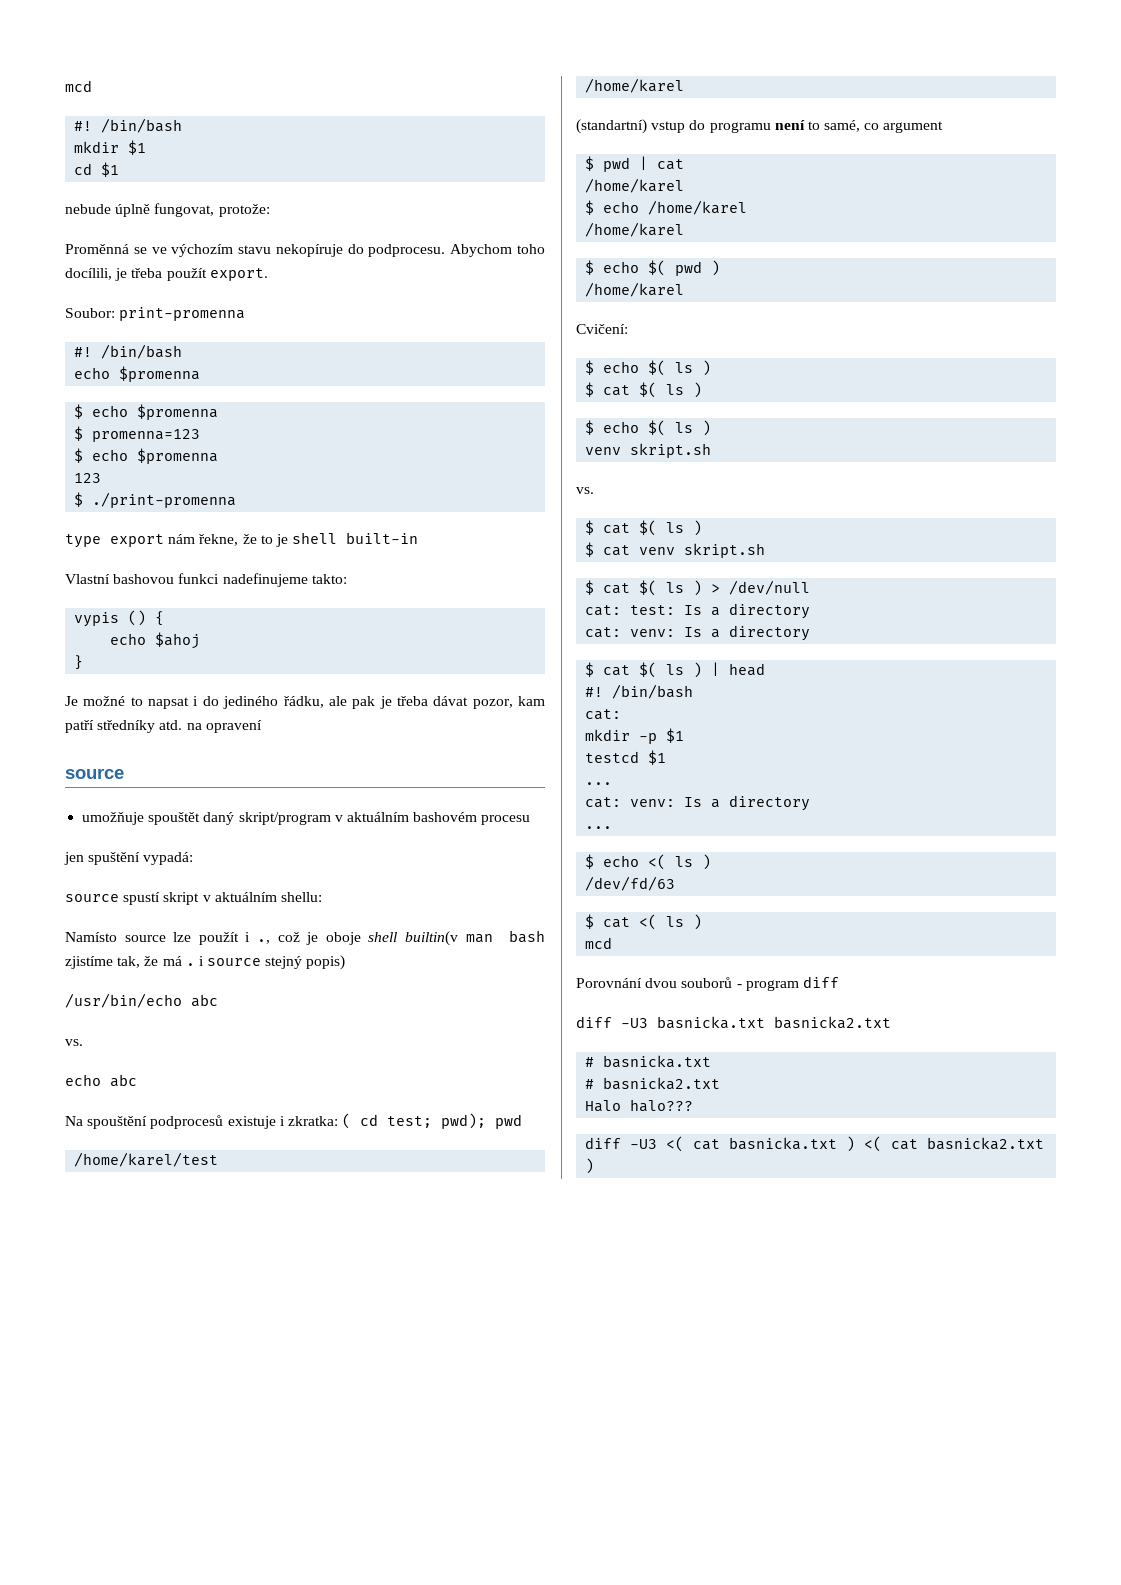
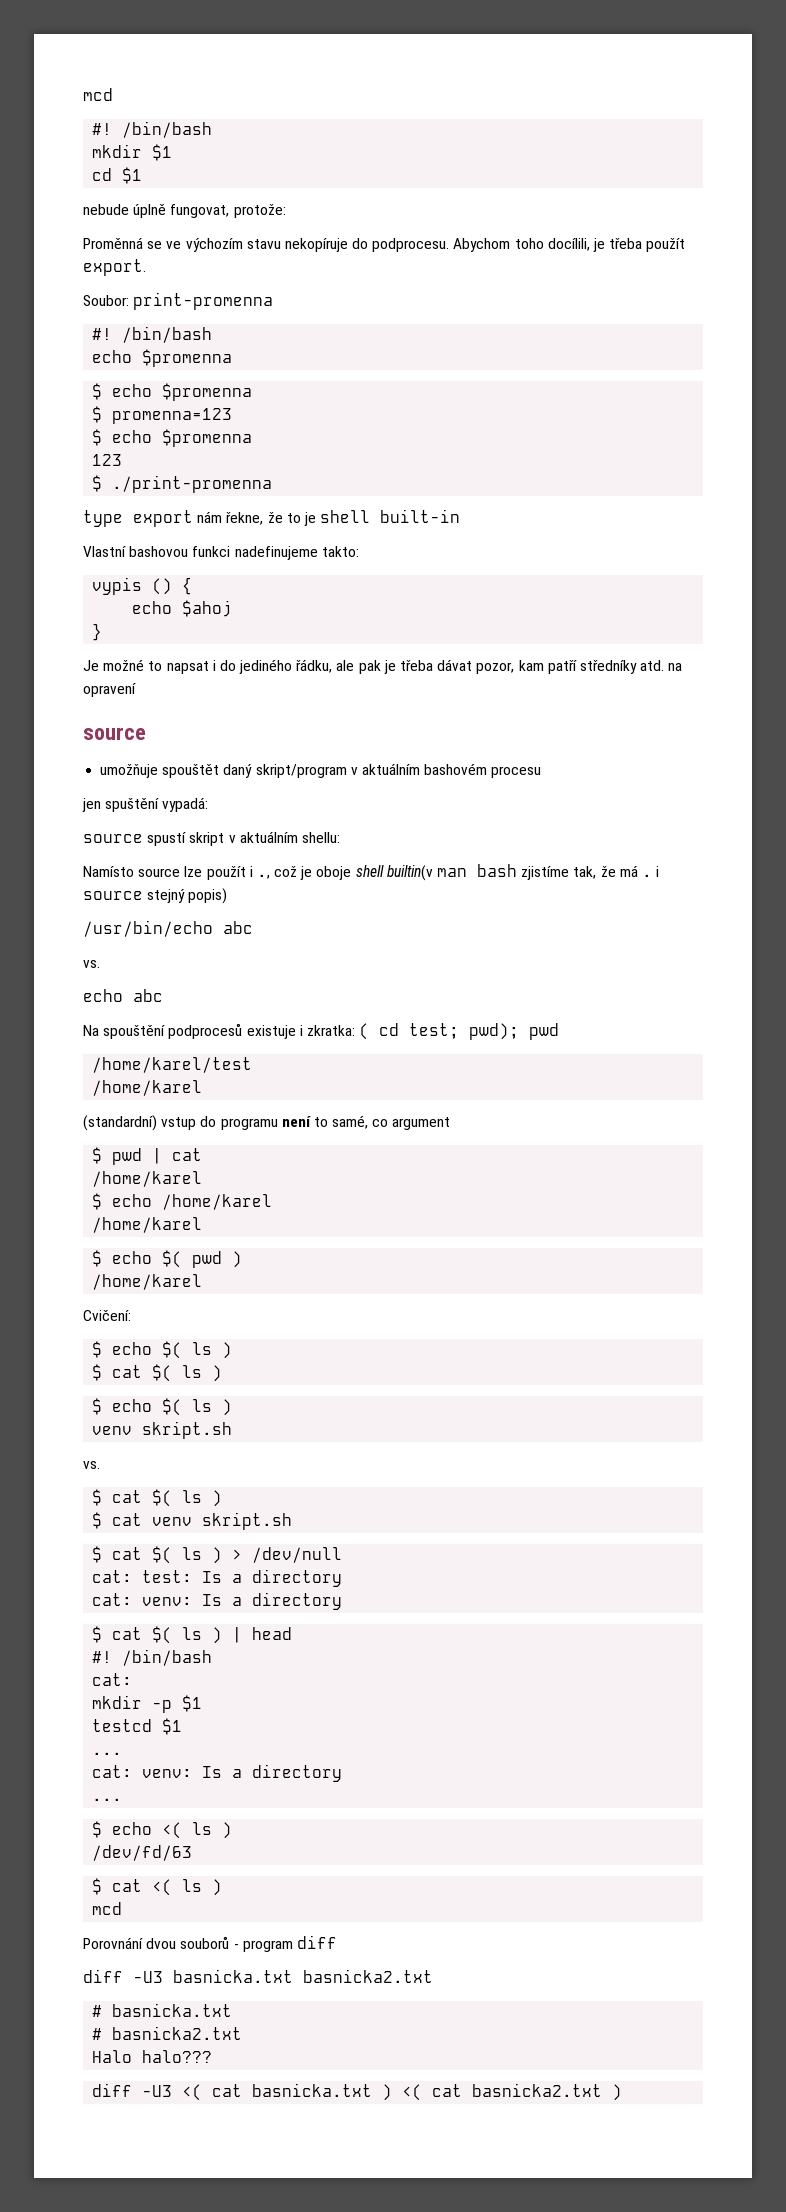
- (standartní) vstup do programu není to samé, co argument
+ (standardní) vstup do programu není to samé, co argument

